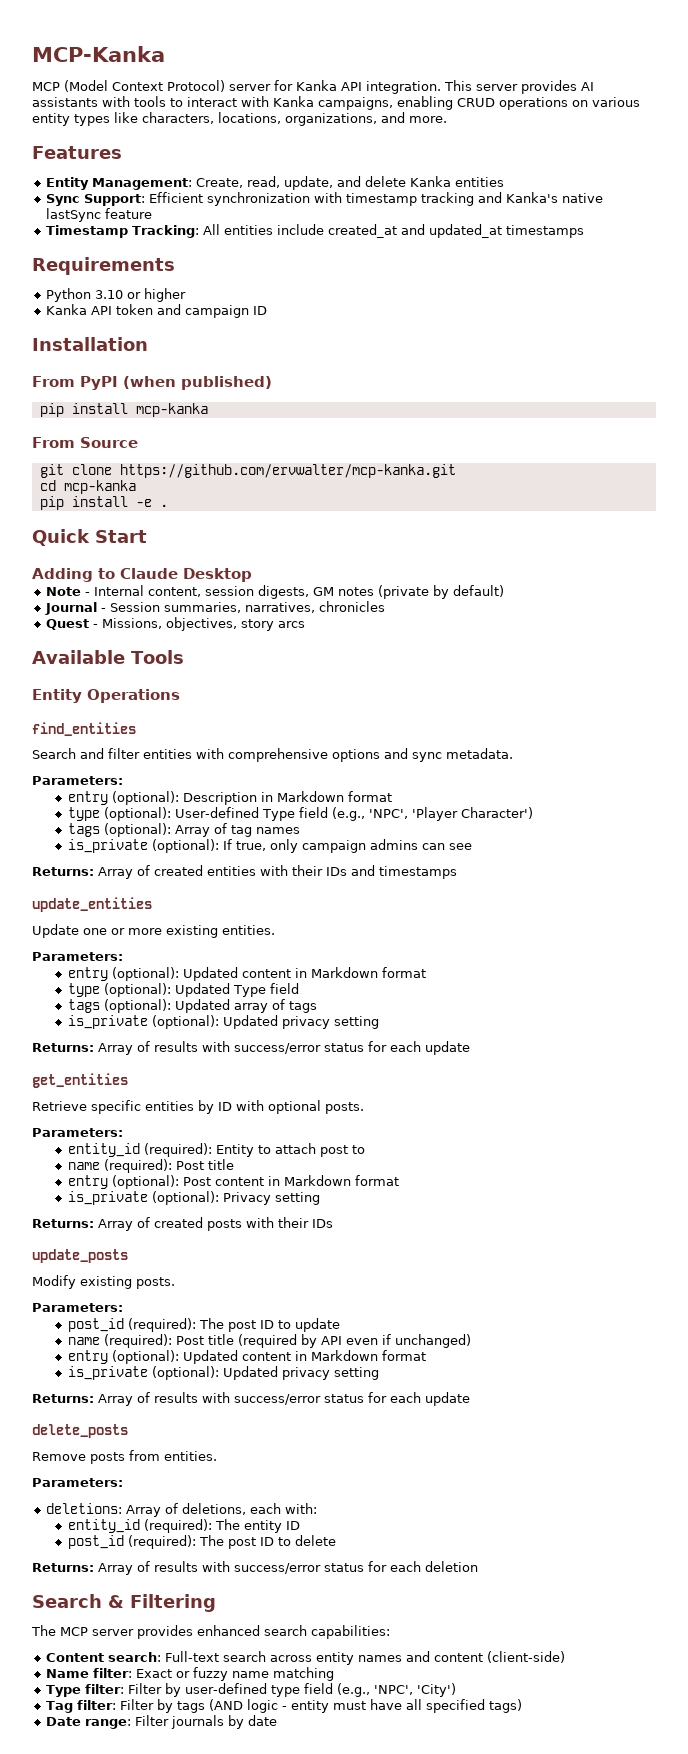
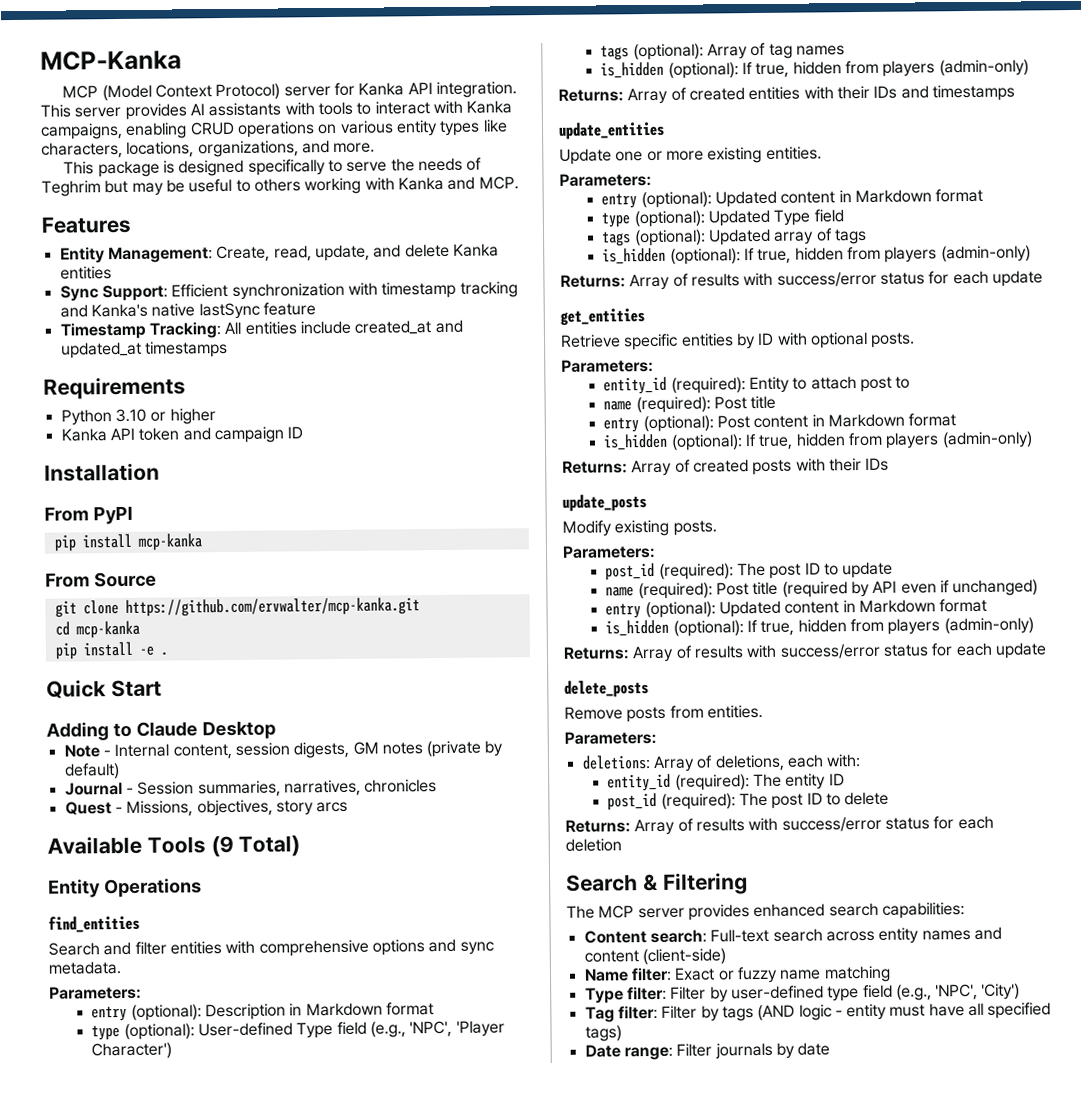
+ This package is designed specifically to serve the needs of Teghrim but may be useful to others working with Kanka and MCP.
- From PyPI (when published)
+ From PyPI
- Available Tools
+ Available Tools (9 Total)
  tags (optional): Array of tag names
- is_private (optional): If true, only campaign admins can see
+ is_hidden (optional): If true, hidden from players (admin-only)
  tags (optional): Updated array of tags
- is_private (optional): Updated privacy setting
+ is_hidden (optional): If true, hidden from players (admin-only)
  entry (optional): Post content in Markdown format
- is_private (optional): Privacy setting
+ is_hidden (optional): If true, hidden from players (admin-only)
  name (required): Post title (required by API even if unchanged)
  entry (optional): Updated content in Markdown format
- is_private (optional): Updated privacy setting
+ is_hidden (optional): If true, hidden from players (admin-only)

